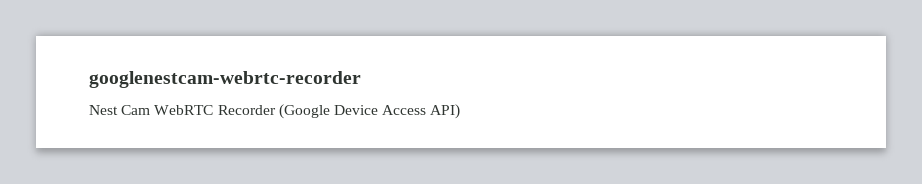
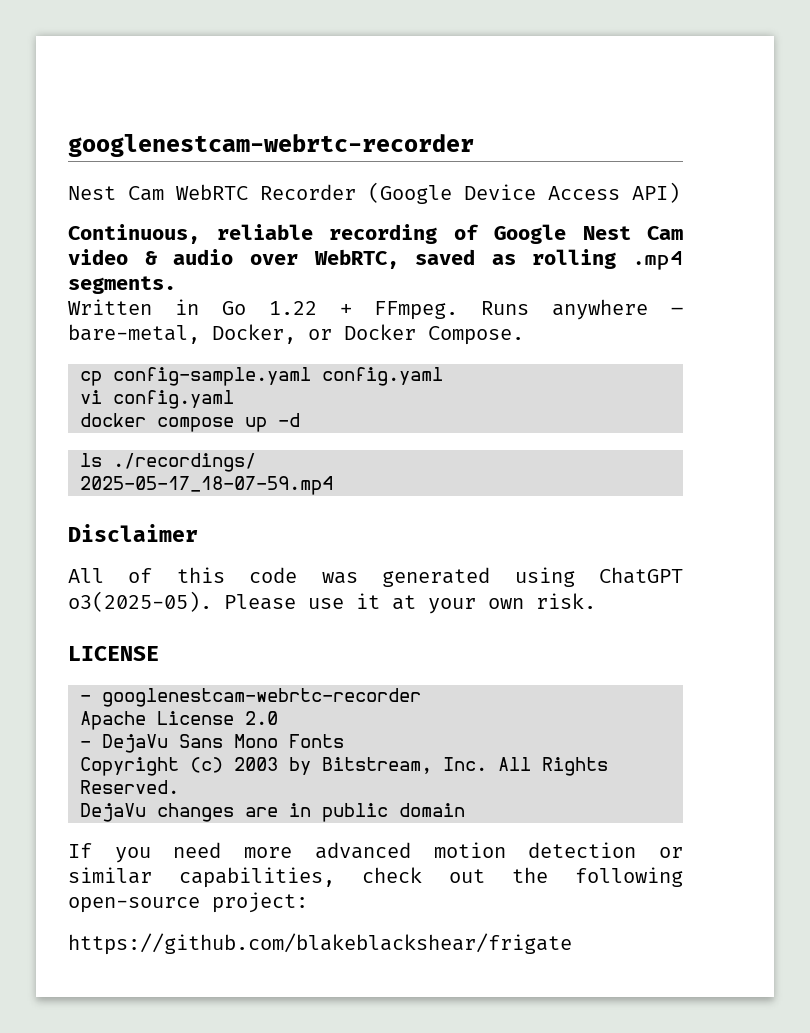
+ Continuous, reliable recording of Google Nest Cam video & audio over WebRTC, saved as rolling .mp4 segments.
+ Written in Go 1.22 + FFmpeg. Runs anywhere – bare-metal, Docker, or Docker Compose.
+ cp config-sample.yaml config.yaml
+ vi config.yaml
+ docker compose up -d
+ ls ./recordings/
+ 2025-05-17_18-07-59.mp4
+ Disclaimer
+ All of this code was generated using ChatGPT o3(2025-05). Please use it at your own risk.
+ LICENSE
+ - googlenestcam-webrtc-recorder
+ Apache License 2.0
+ - DejaVu Sans Mono Fonts
+ Copyright (c) 2003 by Bitstream, Inc. All Rights Reserved.
+ DejaVu changes are in public domain
+ If you need more advanced motion detection or similar capabilities, check out the following open-source project:
+ https://github.com/blakeblackshear/frigate

